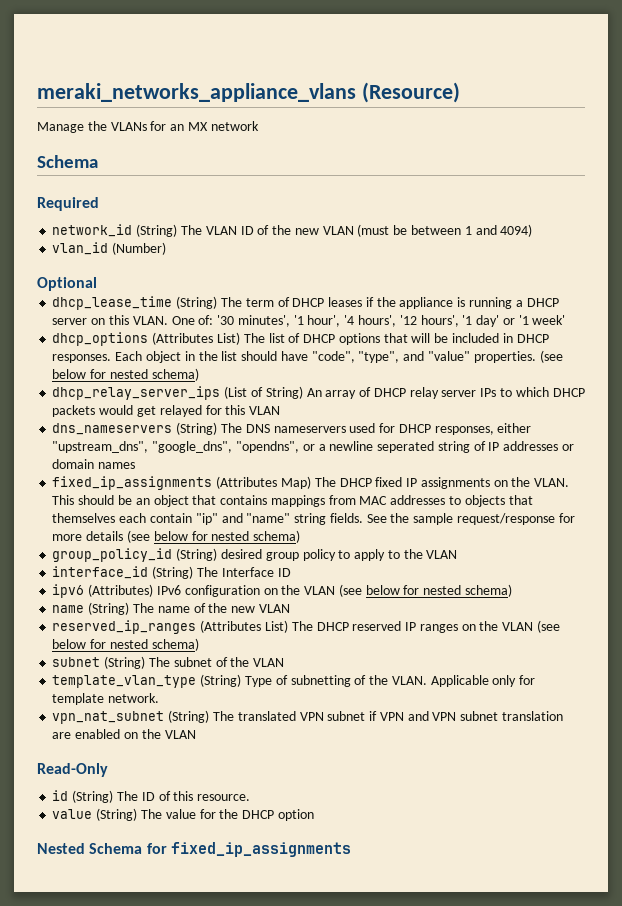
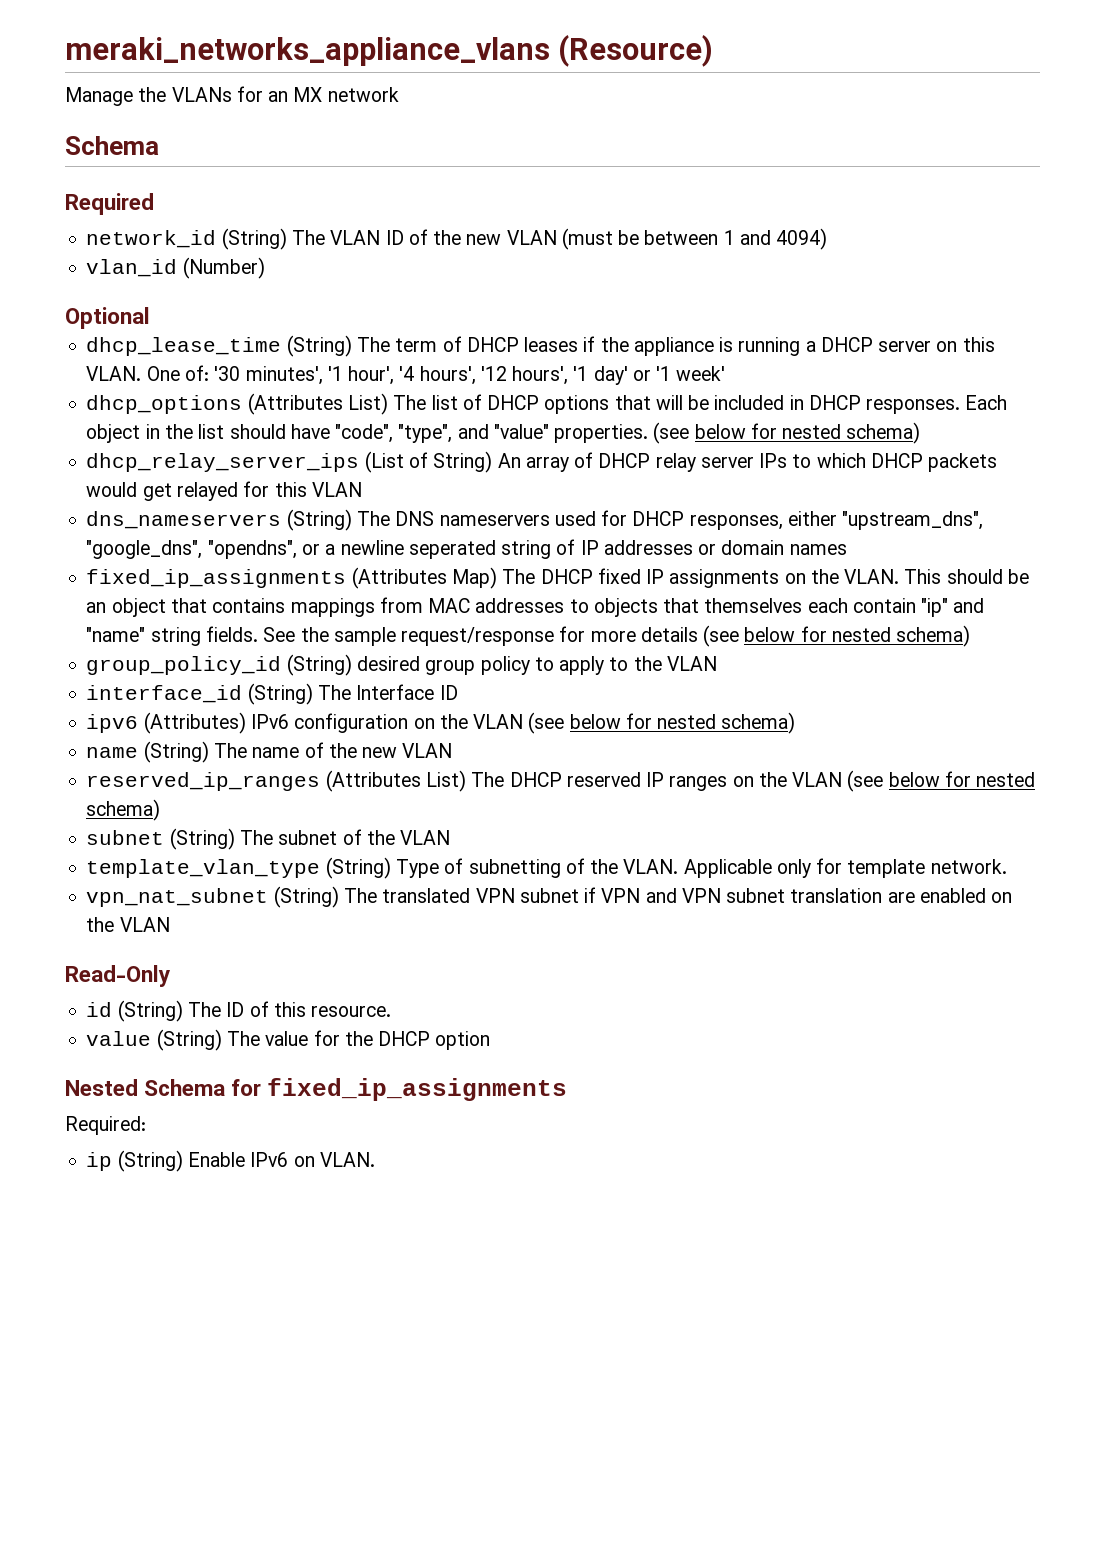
+ Required:
+ ip (String) Enable IPv6 on VLAN.

